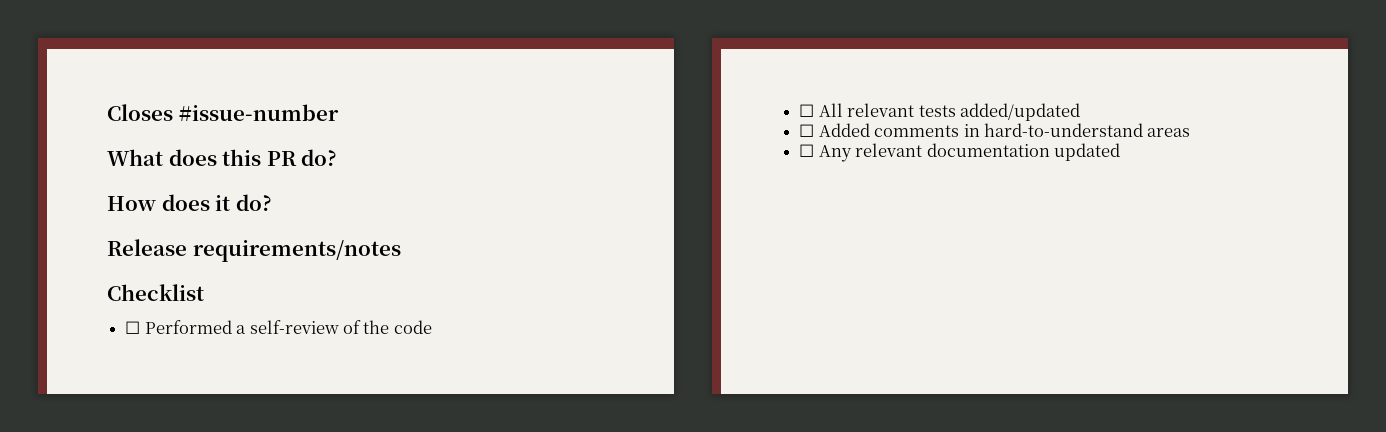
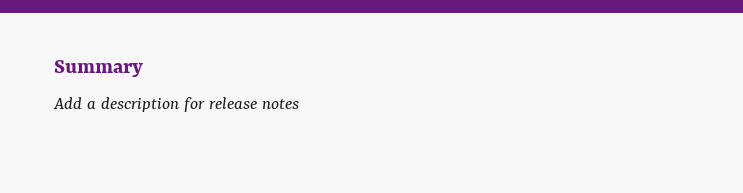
- Closes #issue-number
- What does this PR do?
- How does it do?
- Release requirements/notes
- Checklist
- ☐ Performed a self-review of the code
- ☐ All relevant tests added/updated
- ☐ Added comments in hard-to-understand areas
- ☐ Any relevant documentation updated
+ Summary
+ Add a description for release notes

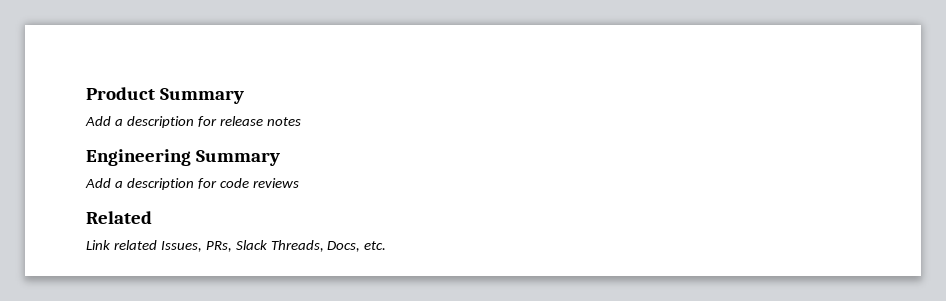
- Summary
+ Product Summary
+ Engineering Summary
+ Add a description for code reviews
+ Related
+ Link related Issues, PRs, Slack Threads, Docs, etc.

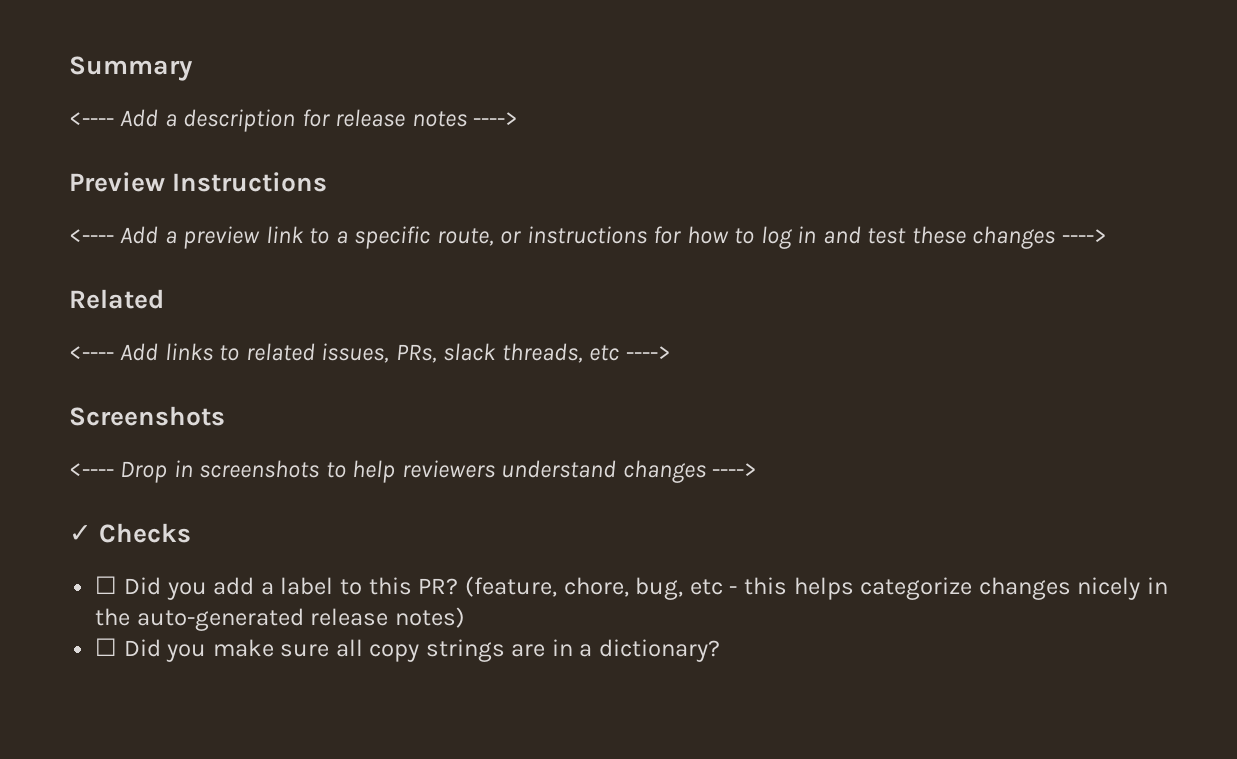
- Product Summary
- Add a description for release notes
- Engineering Summary
- Add a description for code reviews
+ Summary
+ <---- Add a description for release notes ---->
+ Preview Instructions
+ <---- Add a preview link to a specific route, or instructions for how to log in and test these changes ---->
  Related
- Link related Issues, PRs, Slack Threads, Docs, etc.
+ <---- Add links to related issues, PRs, slack threads, etc ---->
+ Screenshots
+ <---- Drop in screenshots to help reviewers understand changes ---->
+ ✓ Checks
+ ☐ Did you add a label to this PR? (feature, chore, bug, etc - this helps categorize changes nicely in the auto-generated release notes)
+ ☐ Did you make sure all copy strings are in a dictionary?

